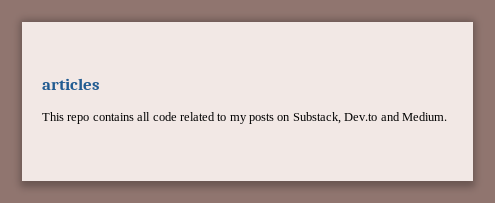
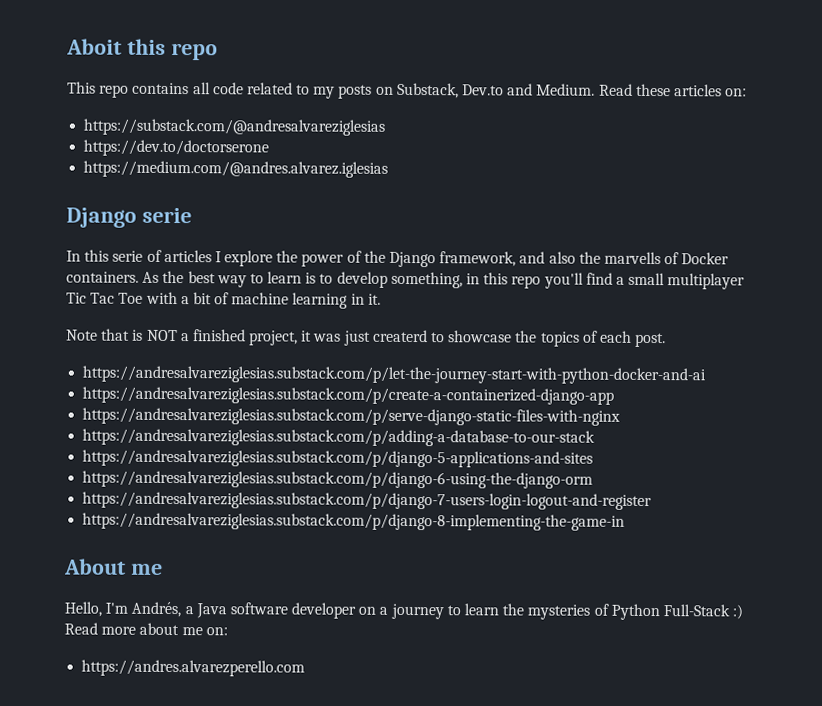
- articles
+ Aboit this repo
+ Read these articles on:
+ https://substack.com/@andresalvareziglesias
+ https://dev.to/doctorserone
+ https://medium.com/@andres.alvarez.iglesias
+ Django serie
+ In this serie of articles I explore the power of the Django framework, and also the marvells of Docker containers. As the best way to learn is to develop something, in this repo you'll find a small multiplayer Tic Tac Toe with a bit of machine learning in it.
+ Note that is NOT a finished project, it was just createrd to showcase the topics of each post.
+ https://andresalvareziglesias.substack.com/p/let-the-journey-start-with-python-docker-and-ai
+ https://andresalvareziglesias.substack.com/p/create-a-containerized-django-app
+ https://andresalvareziglesias.substack.com/p/serve-django-static-files-with-nginx
+ https://andresalvareziglesias.substack.com/p/adding-a-database-to-our-stack
+ https://andresalvareziglesias.substack.com/p/django-5-applications-and-sites
+ https://andresalvareziglesias.substack.com/p/django-6-using-the-django-orm
+ https://andresalvareziglesias.substack.com/p/django-7-users-login-logout-and-register
+ https://andresalvareziglesias.substack.com/p/django-8-implementing-the-game-in
+ About me
+ Hello, I'm Andrés, a Java software developer on a journey to learn the mysteries of Python Full-Stack :) Read more about me on:
+ https://andres.alvarezperello.com

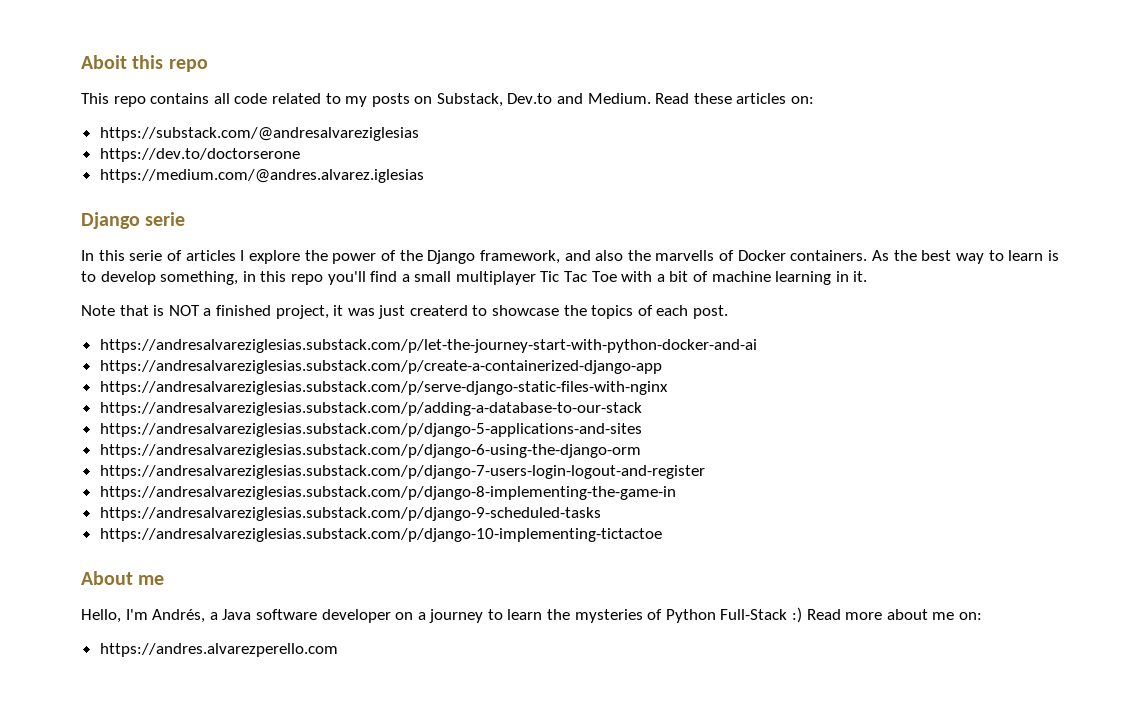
+ https://andresalvareziglesias.substack.com/p/django-9-scheduled-tasks
+ https://andresalvareziglesias.substack.com/p/django-10-implementing-tictactoe

